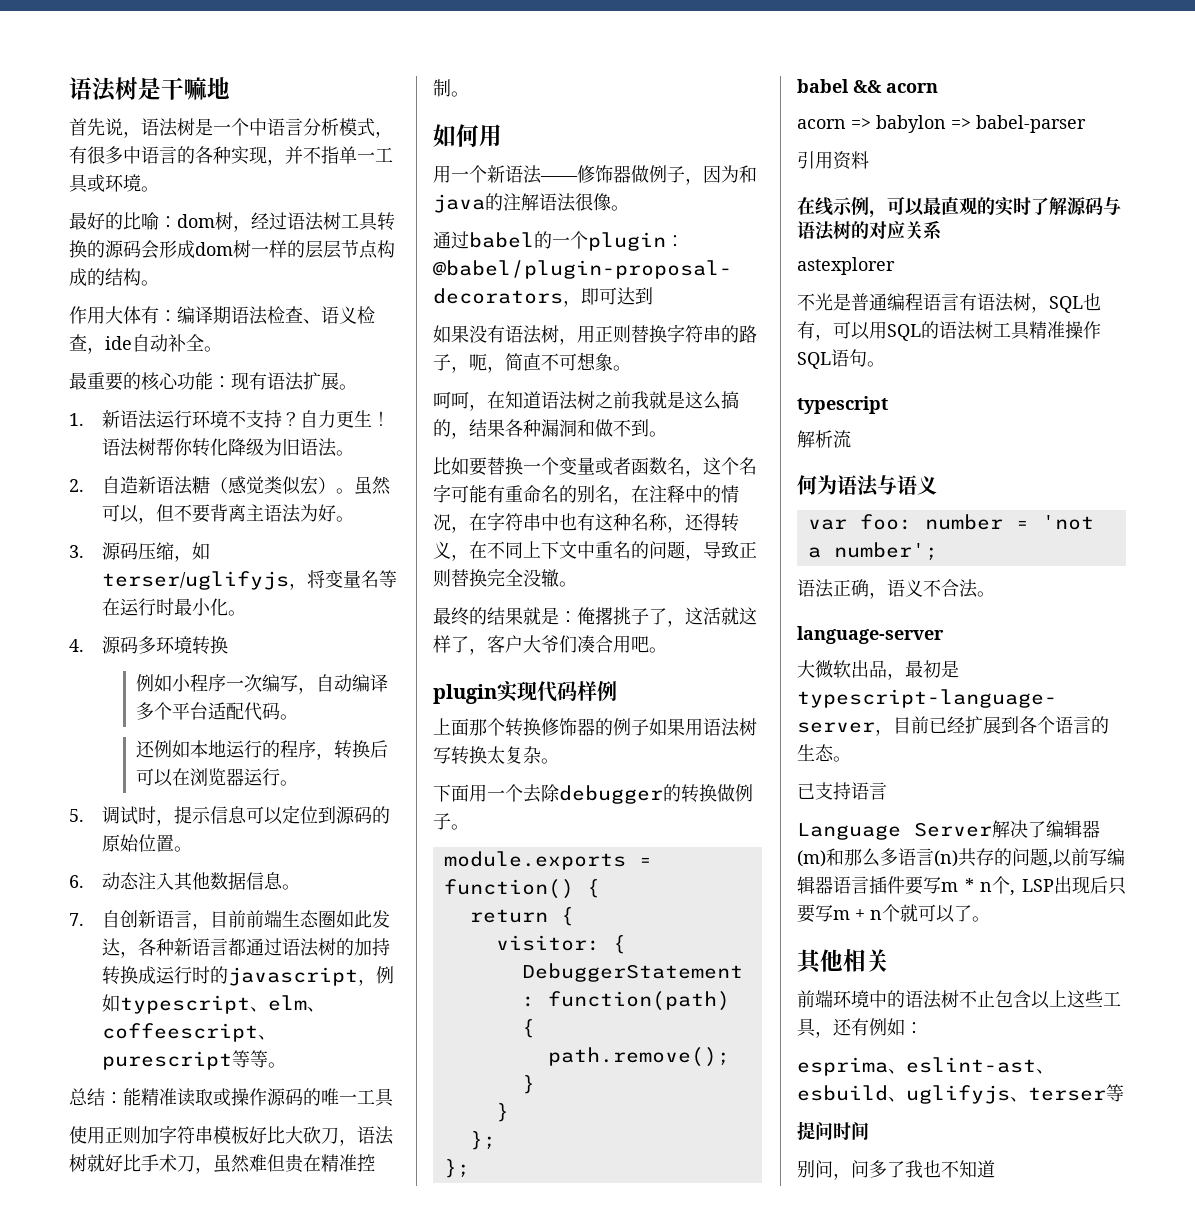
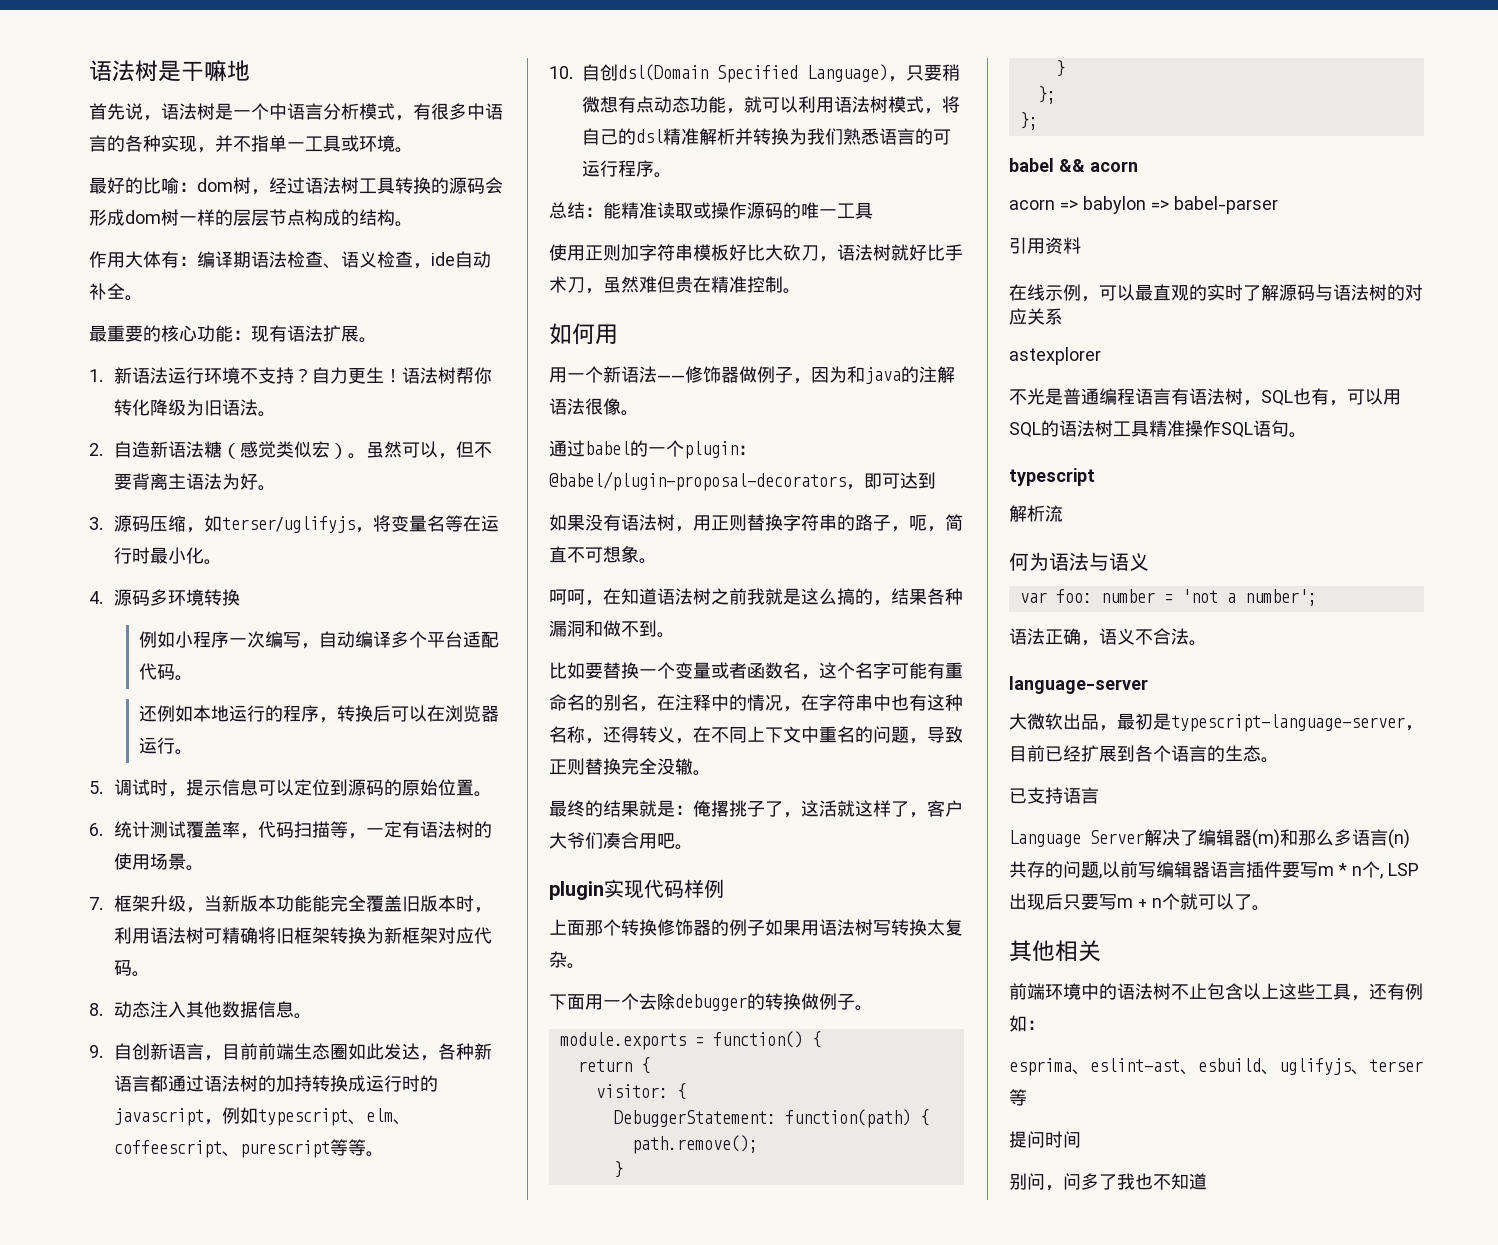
- 6.动态注入其他数据信息。
+ 6.统计测试覆盖率，代码扫描等，一定有语法树的使用场景。
+ 7.框架升级，当新版本功能能完全覆盖旧版本时，利用语法树可精确将旧框架转换为新框架对应代码。
+ 8.动态注入其他数据信息。
- 7.自创新语言，目前前端生态圈如此发达，各种新语言都通过语法树的加持转换成运行时的javascript，例如typescript、elm、coffeescript、purescript等等。
+ 9.自创新语言，目前前端生态圈如此发达，各种新语言都通过语法树的加持转换成运行时的javascript，例如typescript、elm、coffeescript、purescript等等。
+ 10.自创dsl(Domain Specified Language)，只要稍微想有点动态功能，就可以利用语法树模式，将自己的dsl精准解析并转换为我们熟悉语言的可运行程序。

